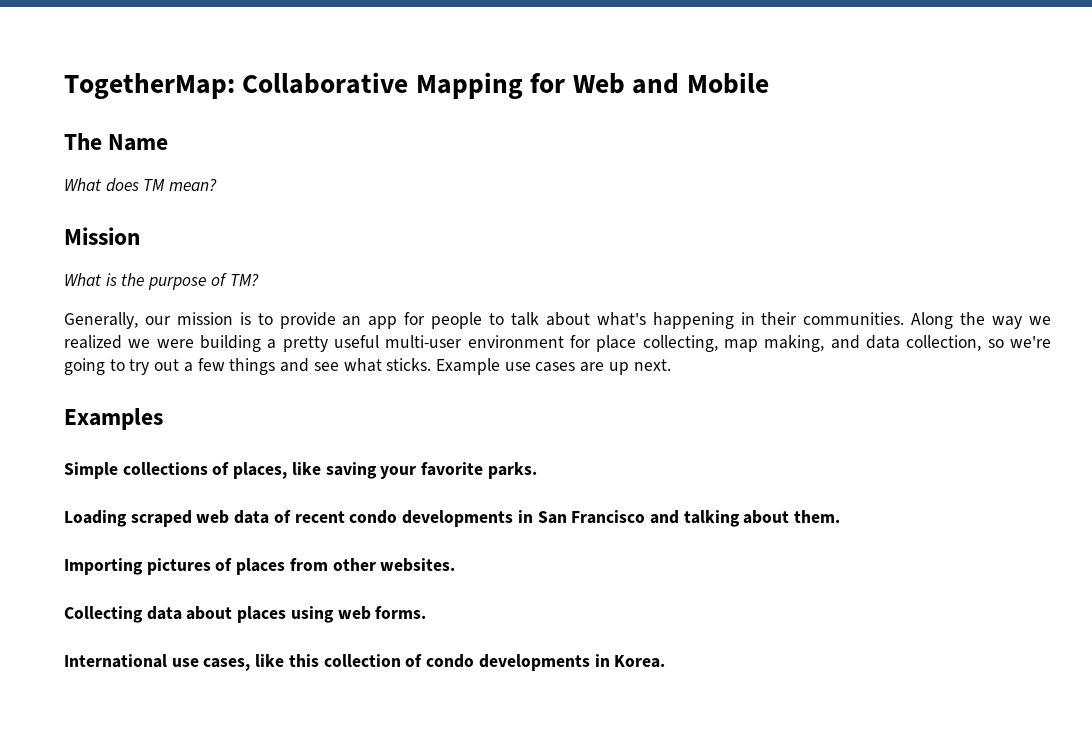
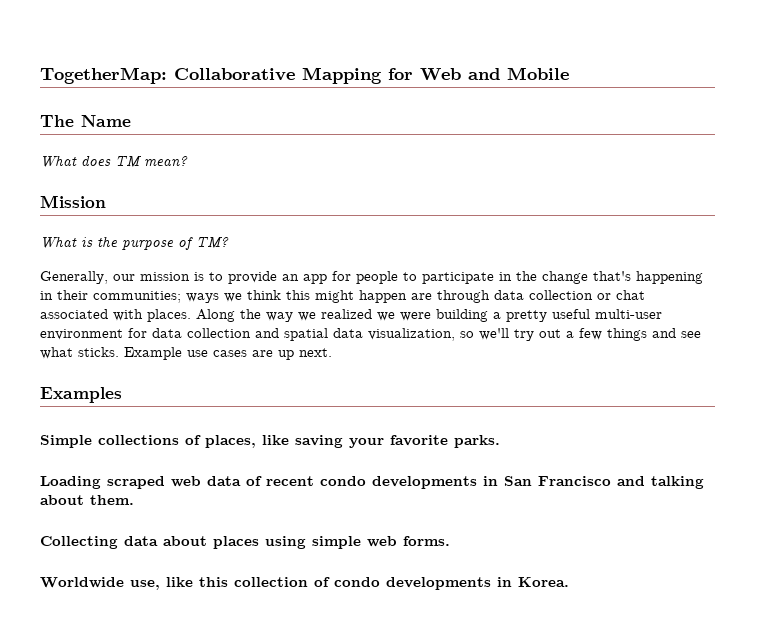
- Generally, our mission is to provide an app for people to talk about what's happening in their communities.
+ Generally, our mission is to provide an app for people to participate in the change that's happening in their communities; ways we think this might happen are through data collection or chat associated with places.
- Along the way we realized we were building a pretty useful multi-user environment for place collecting, map making, and data collection, so we're going to try out a few things and see what sticks.
+ Along the way we realized we were building a pretty useful multi-user environment for data collection and spatial data visualization, so we'll try out a few things and see what sticks.
- Importing pictures of places from other websites.
- Collecting data about places using web forms.
+ Collecting data about places using simple web forms.
- International use cases, like this collection of condo developments in Korea.
+ Worldwide use, like this collection of condo developments in Korea.

